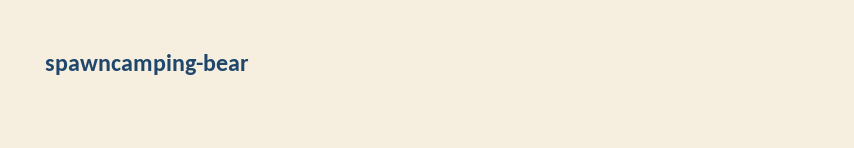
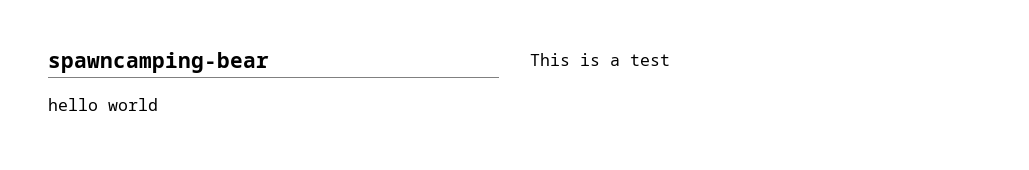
+ hello world
+ This is a test

